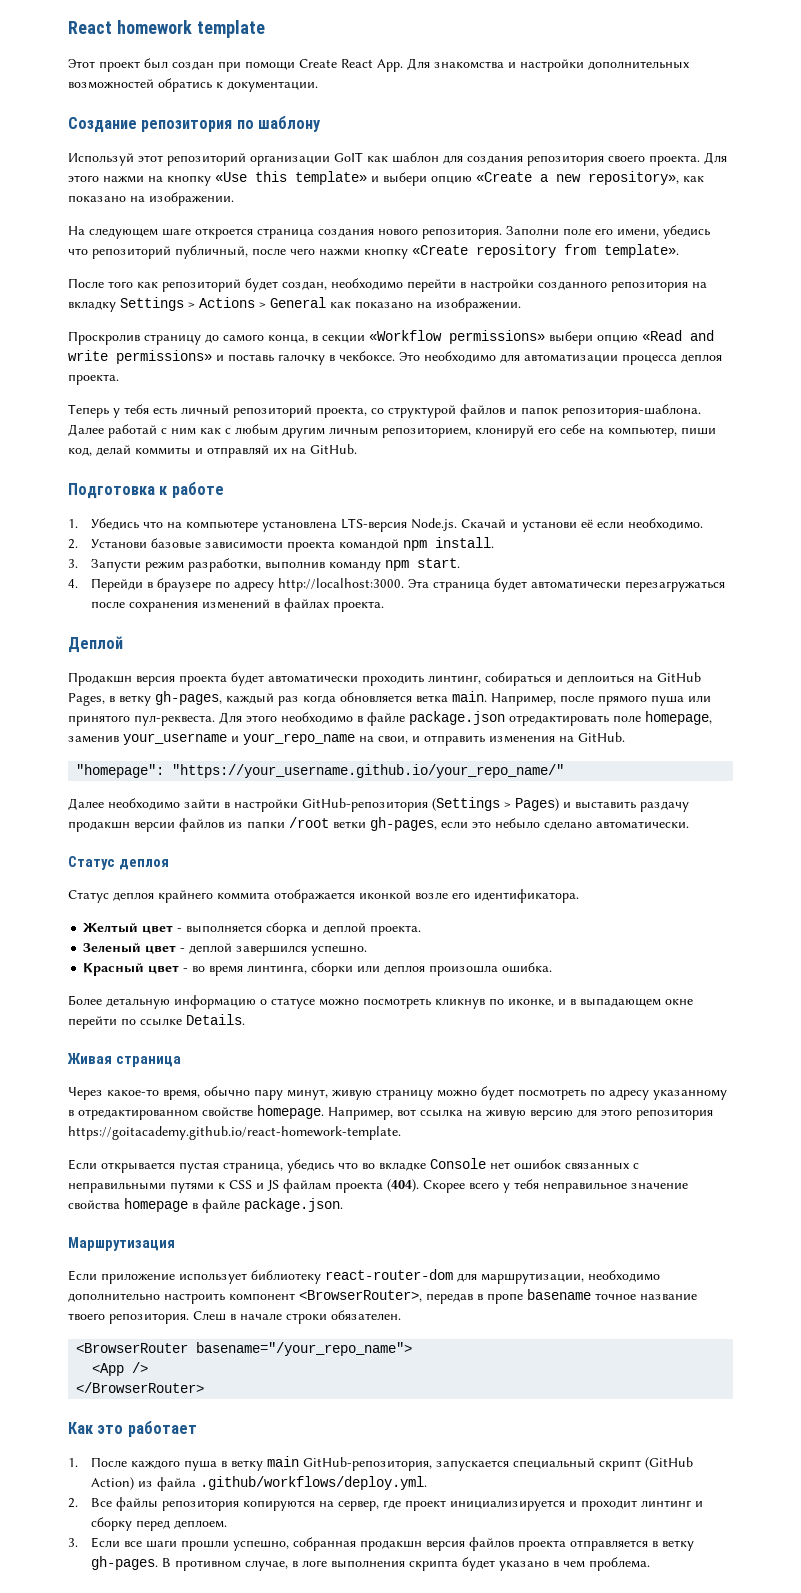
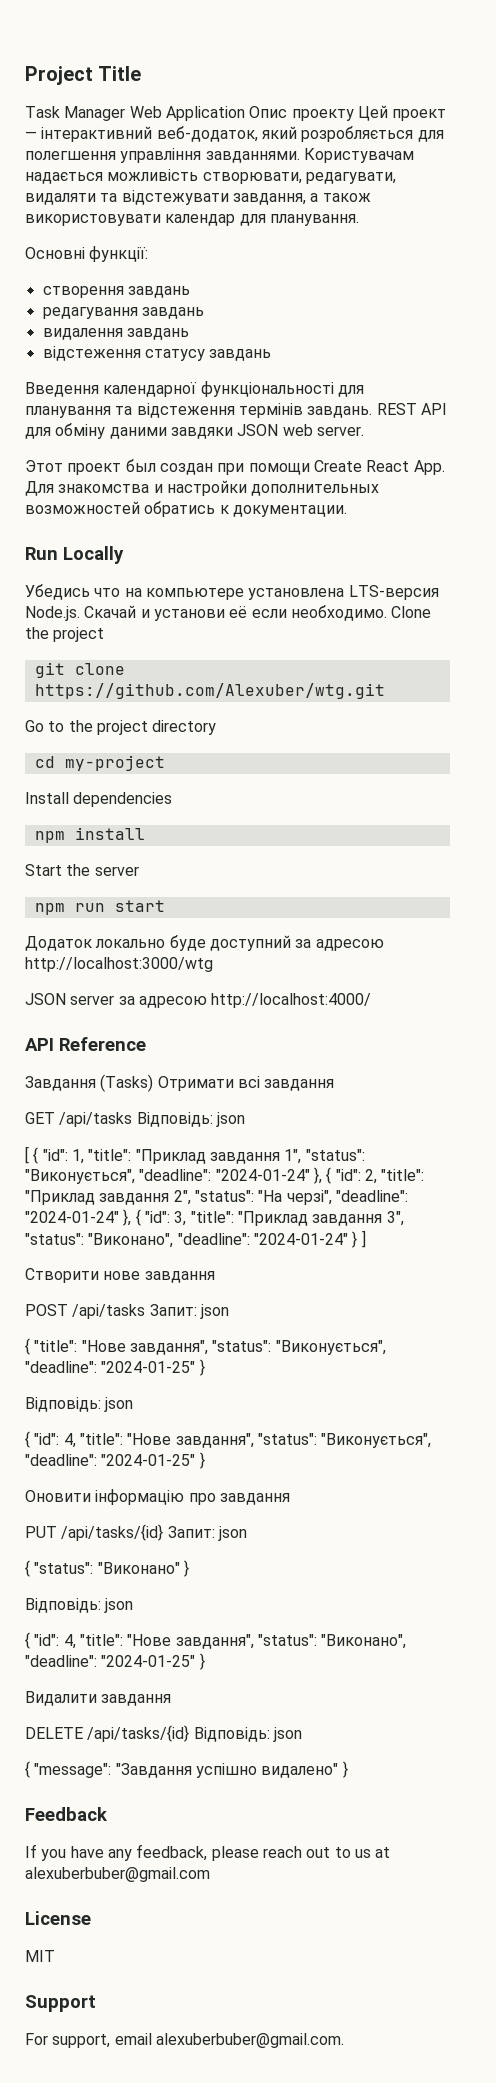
- React homework template
+ Project Title
+ Task Manager Web Application Опис проекту Цей проект — інтерактивний веб-додаток, який розробляється для полегшення управління завданнями. Користувачам надається можливість створювати, редагувати, видаляти та відстежувати завдання, а також використовувати календар для планування.
+ Основні функції:
+ створення завдань
+ редагування завдань
+ видалення завдань
+ відстеження статусу завдань
+ Введення календарної функціональності для планування та відстеження термінів завдань. REST API для обміну даними завдяки JSON web server.
- Создание репозитория по шаблону
- Используй этот репозиторий организации GoIT как шаблон для создания репозитория своего проекта. Для этого нажми на кнопку «Use this template» и выбери опцию «Create a new repository», как показано на изображении.
- На следующем шаге откроется страница создания нового репозитория. Заполни поле его имени, убедись что репозиторий публичный, после чего нажми кнопку «Create repository from template».
- После того как репозиторий будет создан, необходимо перейти в настройки созданного репозитория на вкладку Settings > Actions > General как показано на изображении.
- Проскролив страницу до самого конца, в секции «Workflow permissions» выбери опцию «Read and write permissions» и поставь галочку в чекбоксе. Это необходимо для автоматизации процесса деплоя проекта.
- Теперь у тебя есть личный репозиторий проекта, со структурой файлов и папок репозитория-шаблона. Далее работай с ним как с любым другим личным репозиторием, клонируй его себе на компьютер, пиши код, делай коммиты и отправляй их на GitHub.
- Подготовка к работе
- 1. Убедись что на компьютере установлена LTS-версия Node.js. Скачай и установи её если необходимо.
- 2. Установи базовые зависимости проекта командой npm install.
- 3. Запусти режим разработки, выполнив команду npm start.
- 4. Перейди в браузере по адресу http://localhost:3000. Эта страница будет автоматически перезагружаться после сохранения изменений в файлах проекта.
- Деплой
- Продакшн версия проекта будет автоматически проходить линтинг, собираться и деплоиться на GitHub Pages, в ветку gh-pages, каждый раз когда обновляется ветка main. Например, после прямого пуша или принятого пул-реквеста. Для этого необходимо в файле package.json отредактировать поле homepage, заменив your_username и your_repo_name на свои, и отправить изменения на GitHub.
- "homepage": "https://your_username.github.io/your_repo_name/"
- Далее необходимо зайти в настройки GitHub-репозитория (Settings > Pages) и выставить раздачу продакшн версии файлов из папки /root ветки gh-pages, если это небыло сделано автоматически.
- Статус деплоя
- Статус деплоя крайнего коммита отображается иконкой возле его идентификатора.
- Желтый цвет - выполняется сборка и деплой проекта.
- Зеленый цвет - деплой завершился успешно.
- Красный цвет - во время линтинга, сборки или деплоя произошла ошибка.
- Более детальную информацию о статусе можно посмотреть кликнув по иконке, и в выпадающем окне перейти по ссылке Details.
- Живая страница
- Через какое-то время, обычно пару минут, живую страницу можно будет посмотреть по адресу указанному в отредактированном свойстве homepage. Например, вот ссылка на живую версию для этого репозитория https://goitacademy.github.io/react-homework-template.
- Если открывается пустая страница, убедись что во вкладке Console нет ошибок связанных с неправильными путями к CSS и JS файлам проекта (404). Скорее всего у тебя неправильное значение свойства homepage в файле package.json.
- Маршрутизация
- Если приложение использует библиотеку react-router-dom для маршрутизации, необходимо дополнительно настроить компонент <BrowserRouter>, передав в пропе basename точное название твоего репозитория. Слеш в начале строки обязателен.
- <BrowserRouter basename="/your_repo_name">
- <App />
- </BrowserRouter>
- Как это работает
- 1. После каждого пуша в ветку main GitHub-репозитория, запускается специальный скрипт (GitHub Action) из файла .github/workflows/deploy.yml.
- 2. Все файлы репозитория копируются на сервер, где проект инициализируется и проходит линтинг и сборку перед деплоем.
- 3. Если все шаги прошли успешно, собранная продакшн версия файлов проекта отправляется в ветку gh-pages. В противном случае, в логе выполнения скрипта будет указано в чем проблема.
+ Run Locally
+ Убедись что на компьютере установлена LTS-версия Node.js. Скачай и установи её если необходимо. Clone the project
+ git clone https://github.com/Alexuber/wtg.git
+ Go to the project directory
+ cd my-project
+ Install dependencies
+ npm install
+ Start the server
+ npm run start
+ Додаток локально буде доступний за адресою http://localhost:3000/wtg
+ JSON server за адресою http://localhost:4000/
+ API Reference
+ Завдання (Tasks) Отримати всі завдання
+ GET /api/tasks Відповідь: json
+ [ { "id": 1, "title": "Приклад завдання 1", "status": "Виконується", "deadline": "2024-01-24" }, { "id": 2, "title": "Приклад завдання 2", "status": "На черзі", "deadline": "2024-01-24" }, { "id": 3, "title": "Приклад завдання 3", "status": "Виконано", "deadline": "2024-01-24" } ]
+ Створити нове завдання
+ POST /api/tasks Запит: json
+ { "title": "Нове завдання", "status": "Виконується", "deadline": "2024-01-25" }
+ Відповідь: json
+ { "id": 4, "title": "Нове завдання", "status": "Виконується", "deadline": "2024-01-25" }
+ Оновити інформацію про завдання
+ PUT /api/tasks/{id} Запит: json
+ { "status": "Виконано" }
+ Відповідь: json
+ { "id": 4, "title": "Нове завдання", "status": "Виконано", "deadline": "2024-01-25" }
+ Видалити завдання
+ DELETE /api/tasks/{id} Відповідь: json
+ { "message": "Завдання успішно видалено" }
+ Feedback
+ If you have any feedback, please reach out to us at alexuberbuber@gmail.com
+ License
+ MIT
+ Support
+ For support, email alexuberbuber@gmail.com.

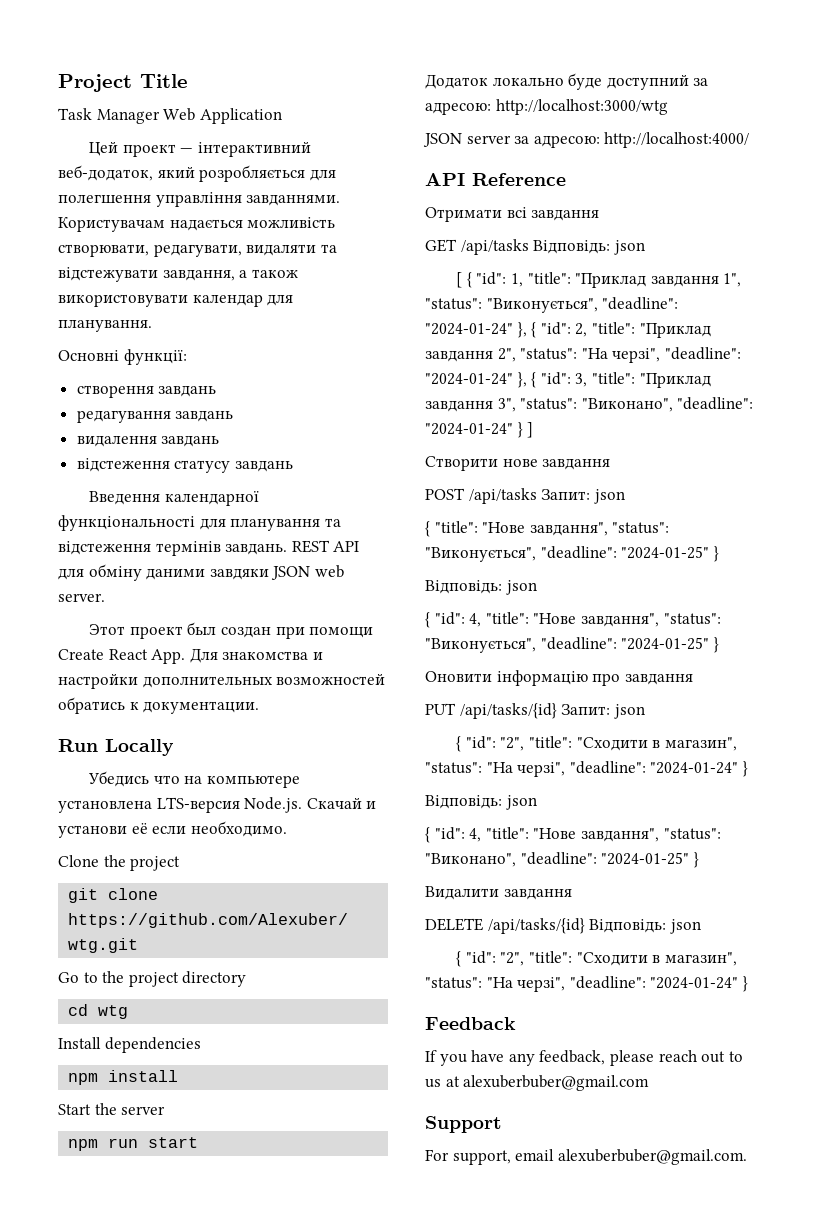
- Task Manager Web Application Опис проекту Цей проект — інтерактивний веб-додаток, який розробляється для полегшення управління завданнями.
+ Task Manager Web Application
+ Цей проект — інтерактивний веб-додаток, який розробляється для полегшення управління завданнями.
- Убедись что на компьютере установлена LTS-версия Node.js. Скачай и установи её если необходимо. Clone the project
+ Убедись что на компьютере установлена LTS-версия Node.js. Скачай и установи её если необходимо.
+ Clone the project
- cd my-project
+ cd wtg
- Додаток локально буде доступний за адресою http://localhost:3000/wtg
+ Додаток локально буде доступний за адресою: http://localhost:3000/wtg
- JSON server за адресою http://localhost:4000/
+ JSON server за адресою: http://localhost:4000/
- Завдання (Tasks) Отримати всі завдання
+ Отримати всі завдання
  PUT /api/tasks/{id} Запит: json
- { "status": "Виконано" }
+ { "id": "2", "title": "Сходити в магазин", "status": "На черзі", "deadline": "2024-01-24" }
  DELETE /api/tasks/{id} Відповідь: json
- { "message": "Завдання успішно видалено" }
+ { "id": "2", "title": "Сходити в магазин", "status": "На черзі", "deadline": "2024-01-24" }
- License
- MIT

